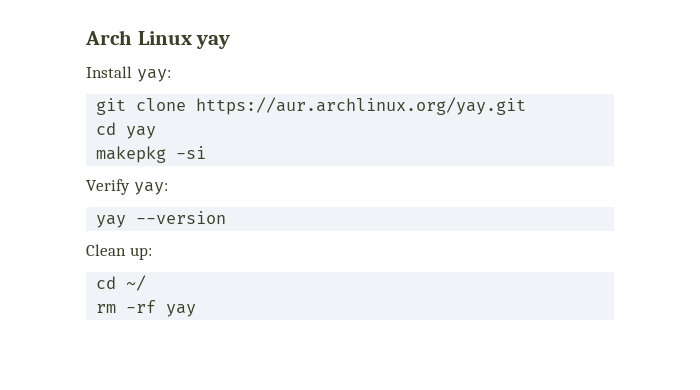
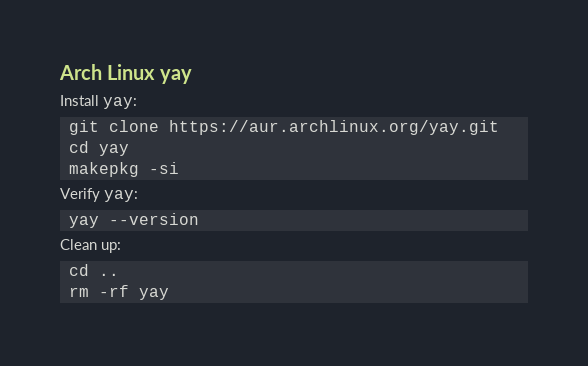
- cd ~/
+ cd ..

